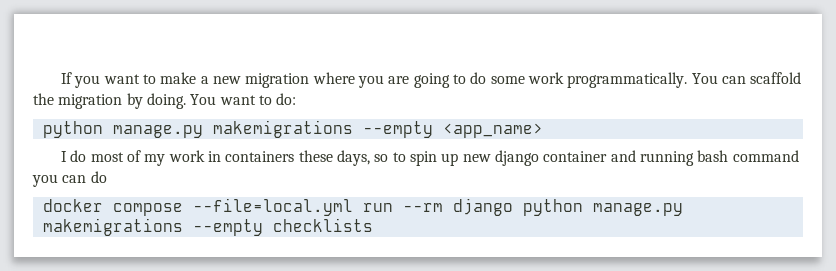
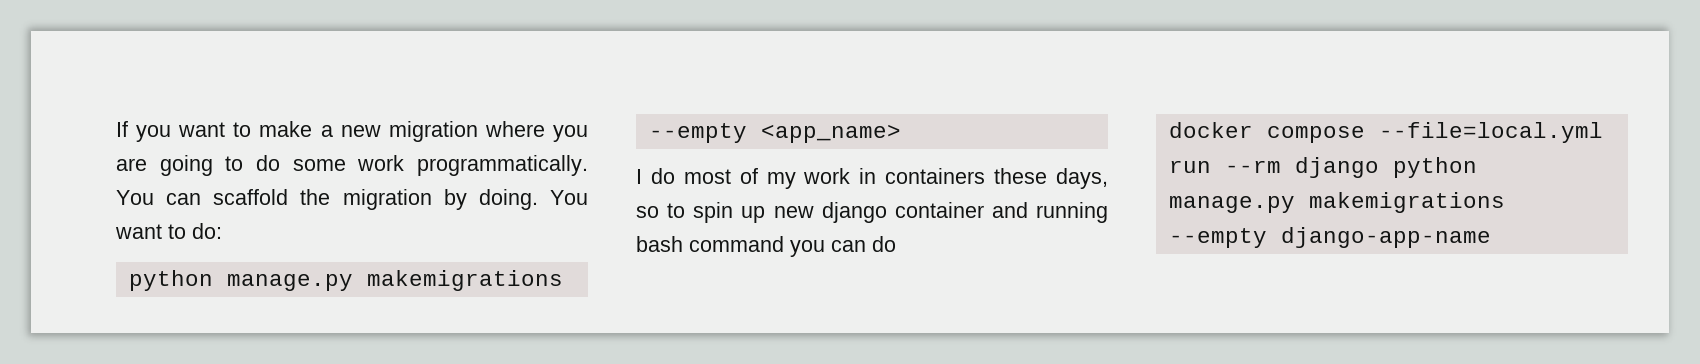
- docker compose --file=local.yml run --rm django python manage.py makemigrations --empty checklists
+ docker compose --file=local.yml run --rm django python manage.py makemigrations --empty django-app-name

